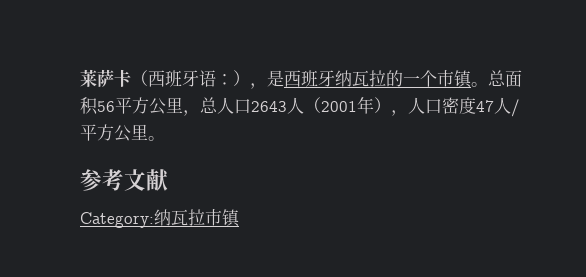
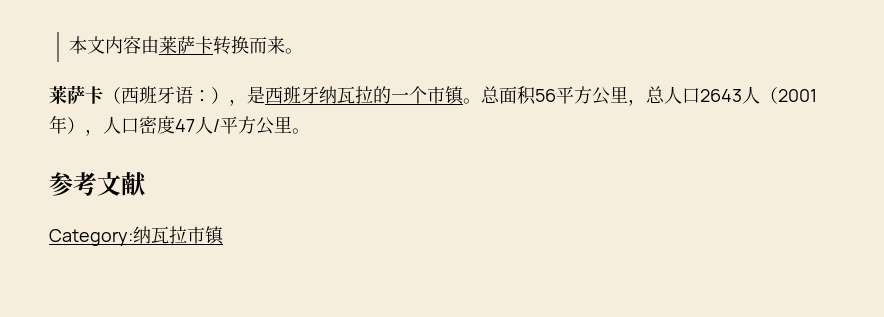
+ 本文内容由莱萨卡转换而来。

